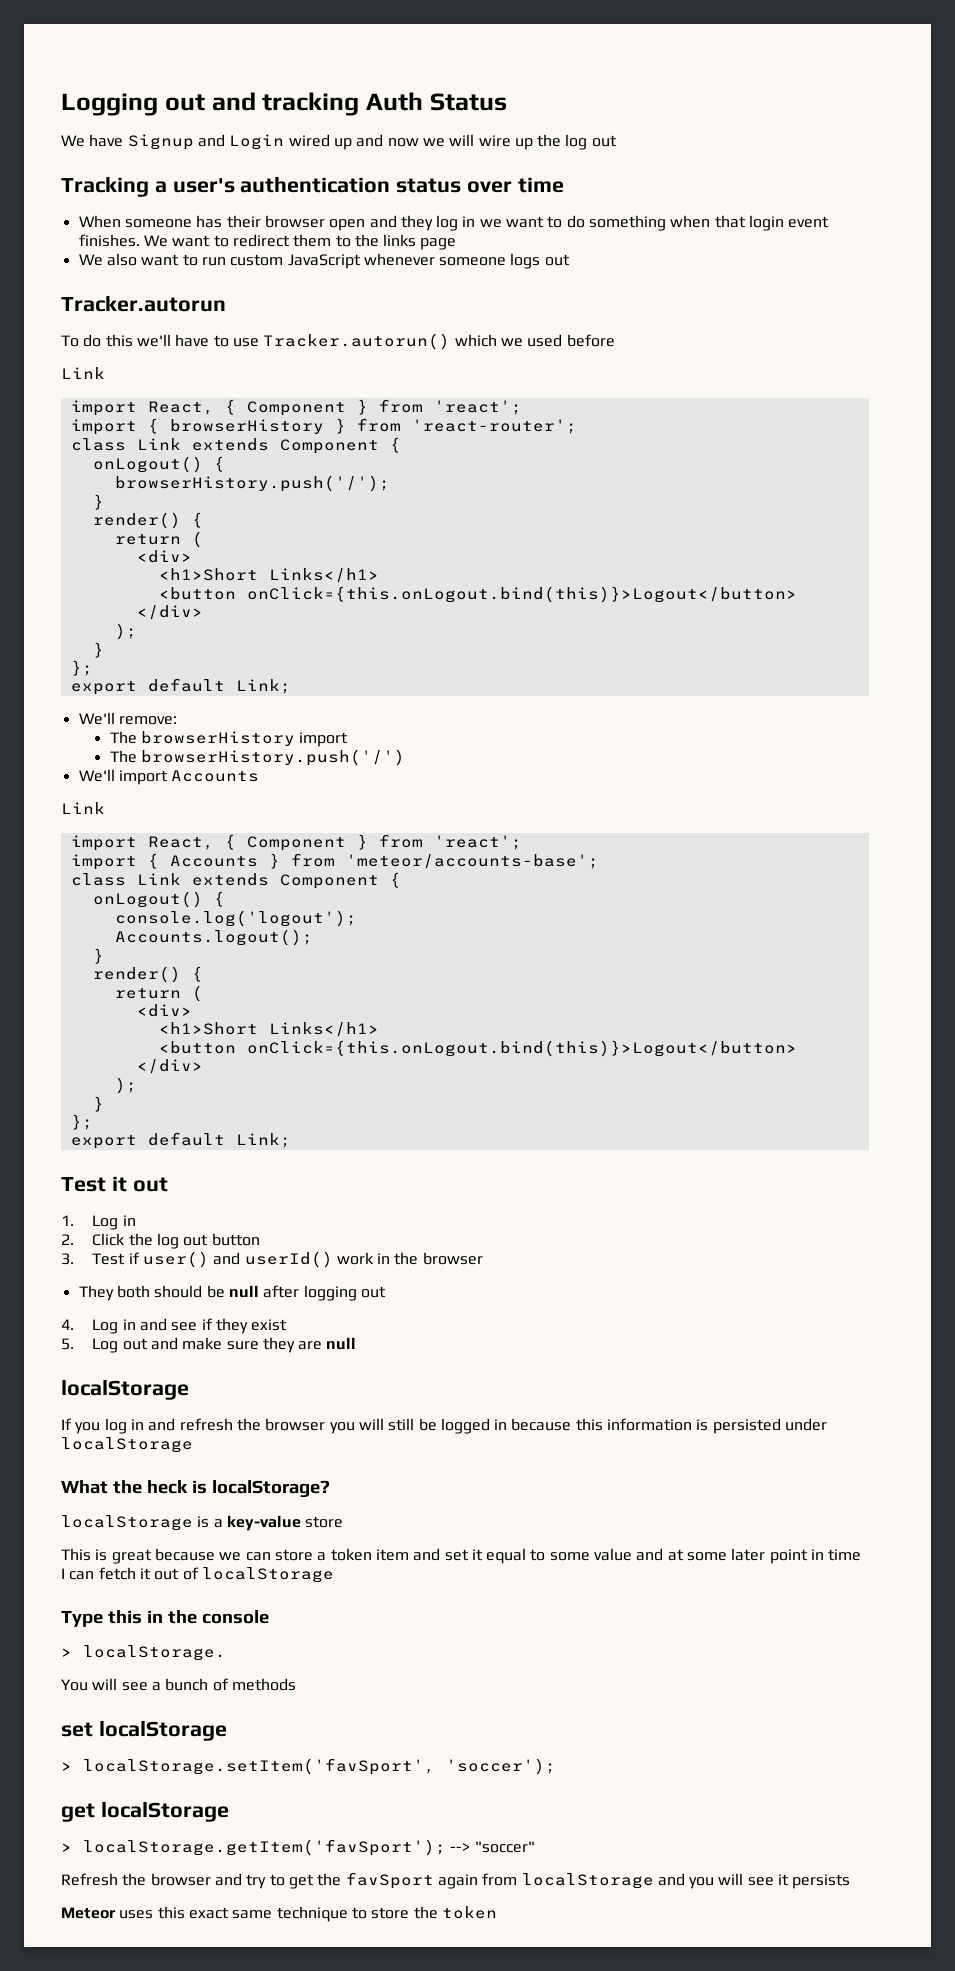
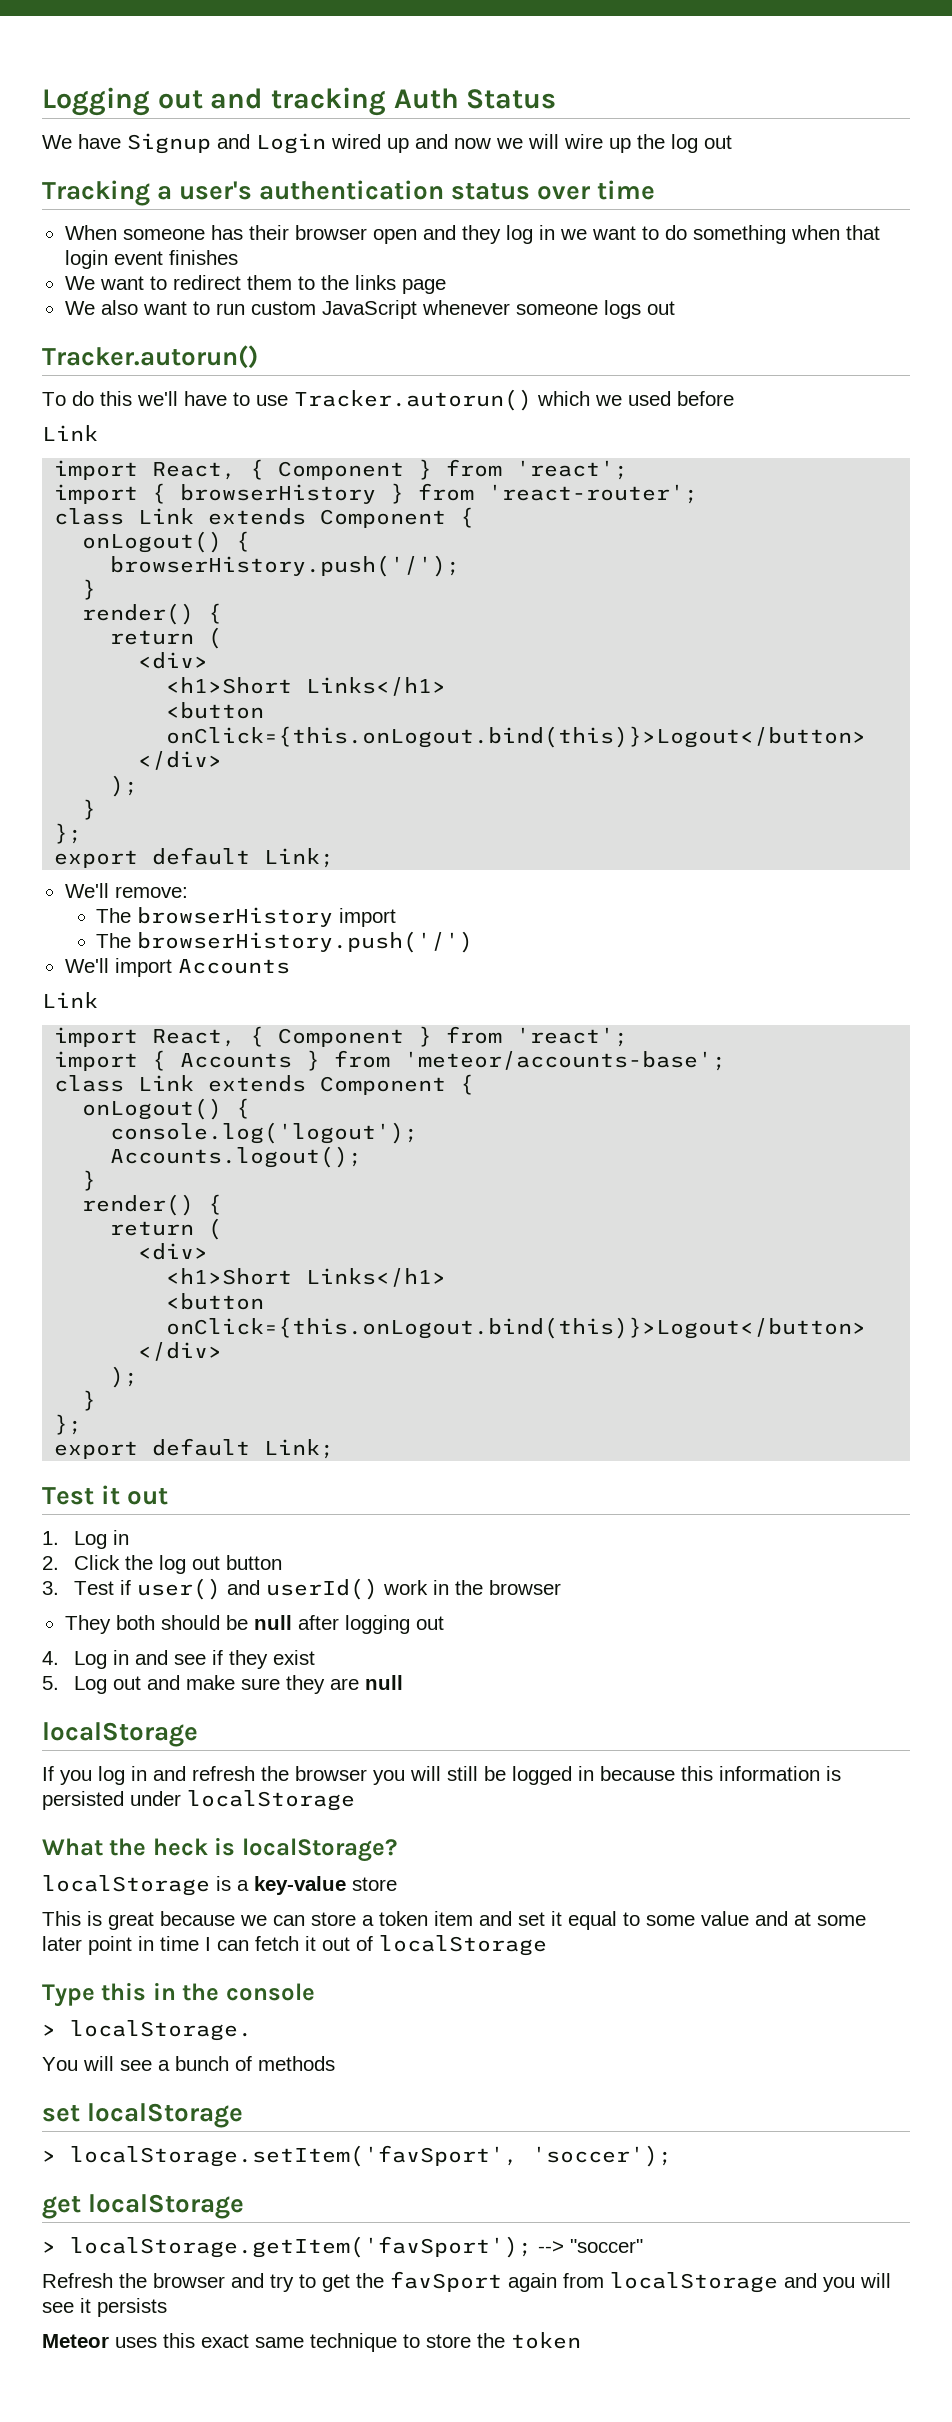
- When someone has their browser open and they log in we want to do something when that login event finishes. We want to redirect them to the links page
+ When someone has their browser open and they log in we want to do something when that login event finishes
+ We want to redirect them to the links page
  We also want to run custom JavaScript whenever someone logs out
- Tracker.autorun
+ Tracker.autorun()

